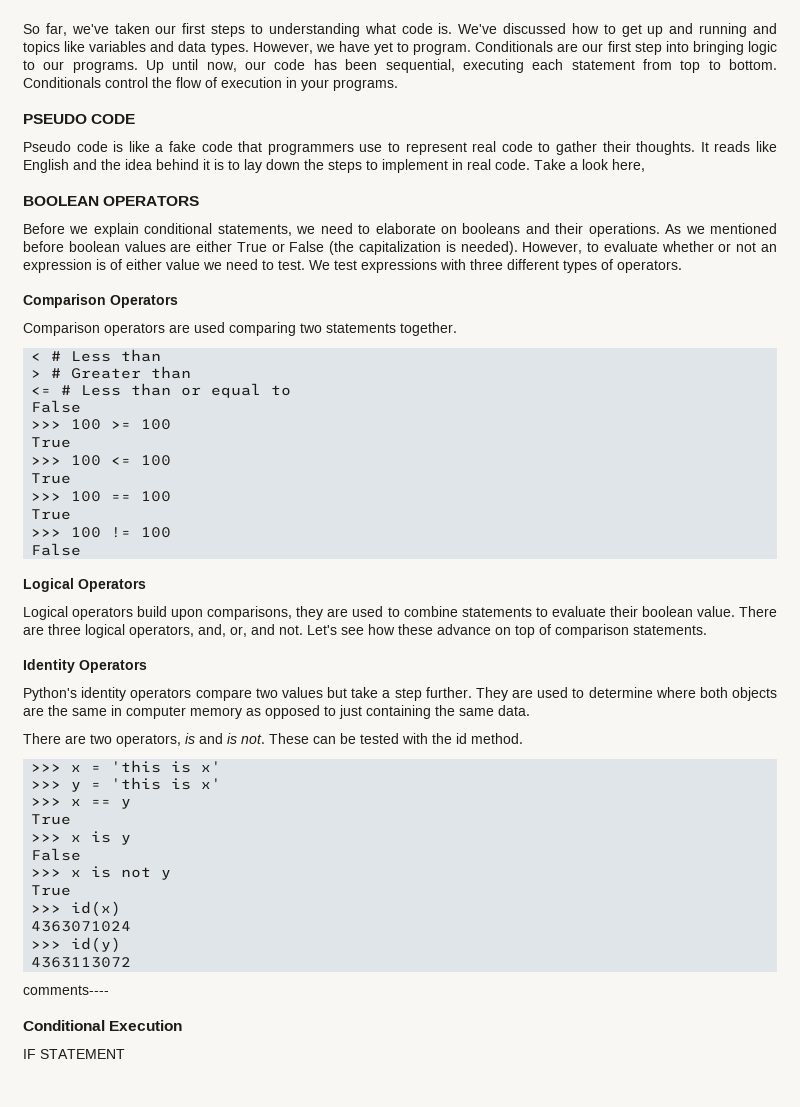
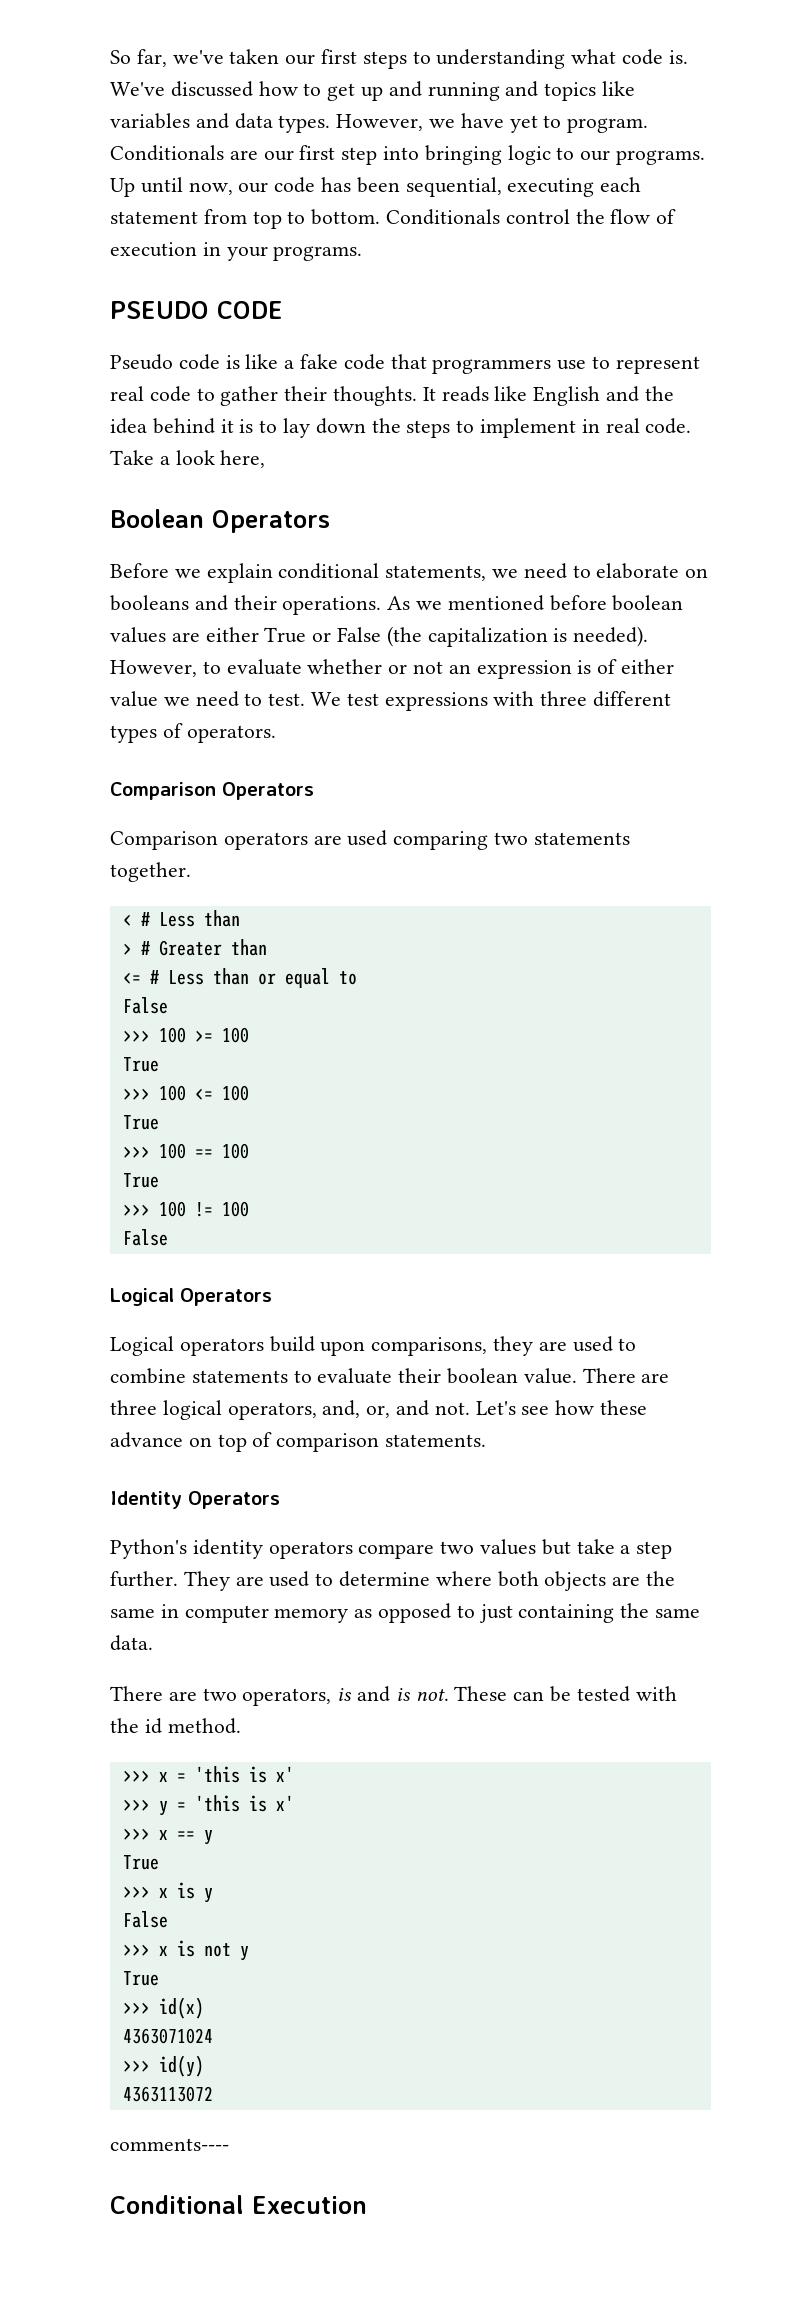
- BOOLEAN OPERATORS
+ Boolean Operators
- IF STATEMENT

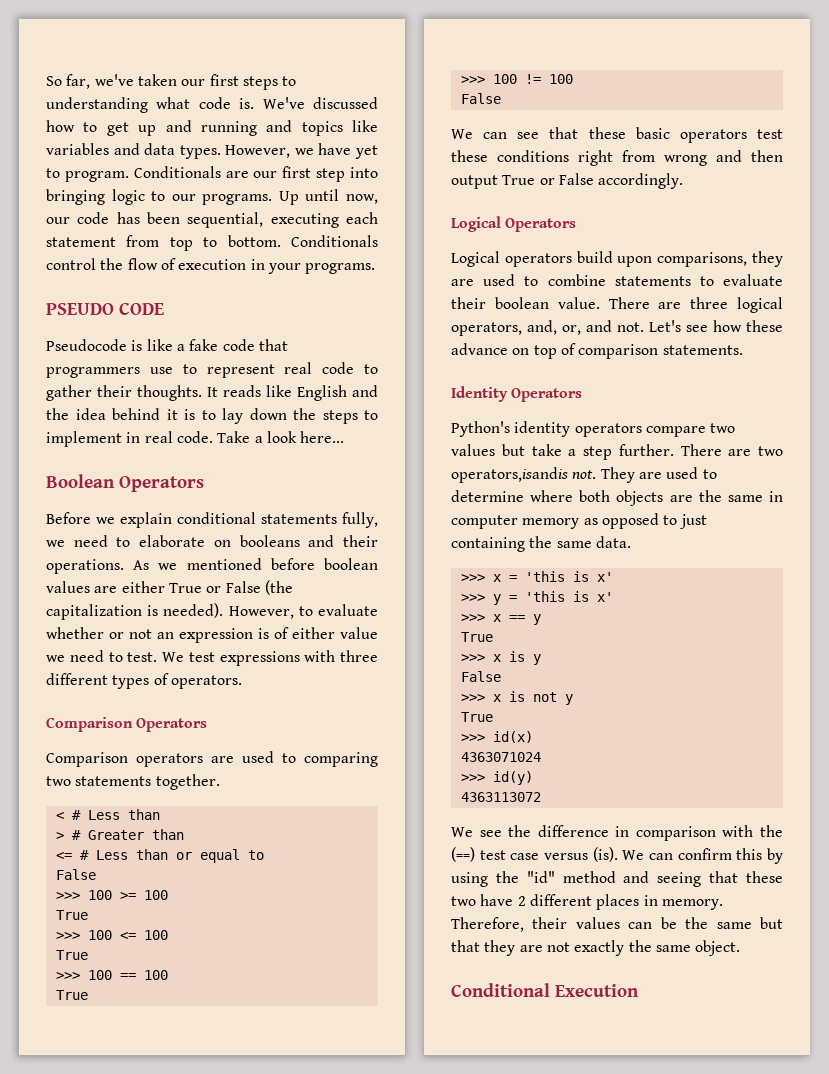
- Pseudo code is like a fake code that programmers use to represent real code to gather their thoughts.
+ Pseudocode is like a fake code that programmers use to represent real code to gather their thoughts.
- Take a look here,
+ Take a look here...
- Before we explain conditional statements, we need to elaborate on booleans and their operations.
+ Before we explain conditional statements fully, we need to elaborate on booleans and their operations.
- Comparison operators are used comparing two statements together.
+ Comparison operators are used to comparing two statements together.
+ We can see that these basic operators test these conditions right from wrong and then output True or False accordingly.
+ There are two operators,isandis not.
- There are two operators, is and is not. These can be tested with the id method.
- comments----
+ We see the difference in comparison with the (==) test case versus (is). We can confirm this by using the "id" method and seeing that these two have 2 different places in memory. Therefore, their values can be the same but that they are not exactly the same object.

